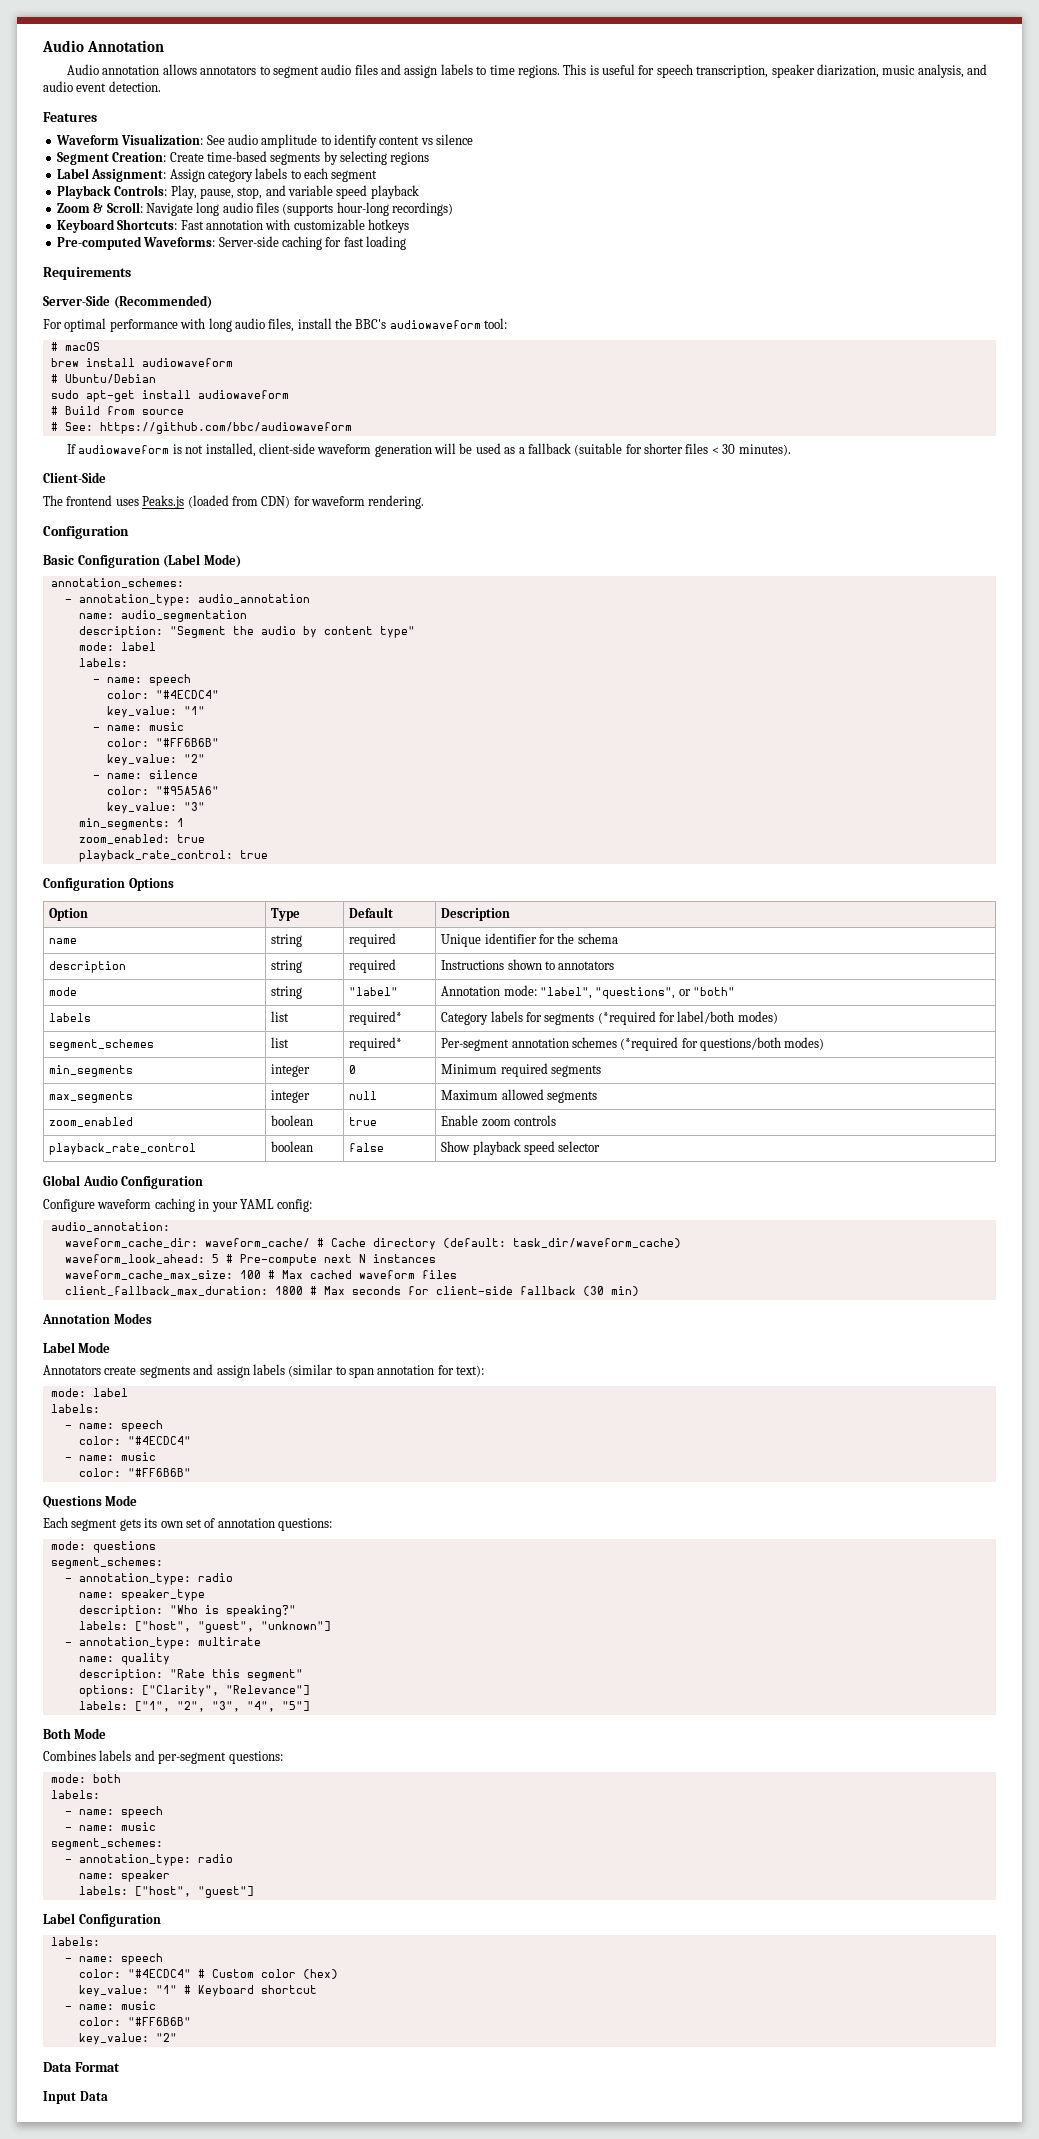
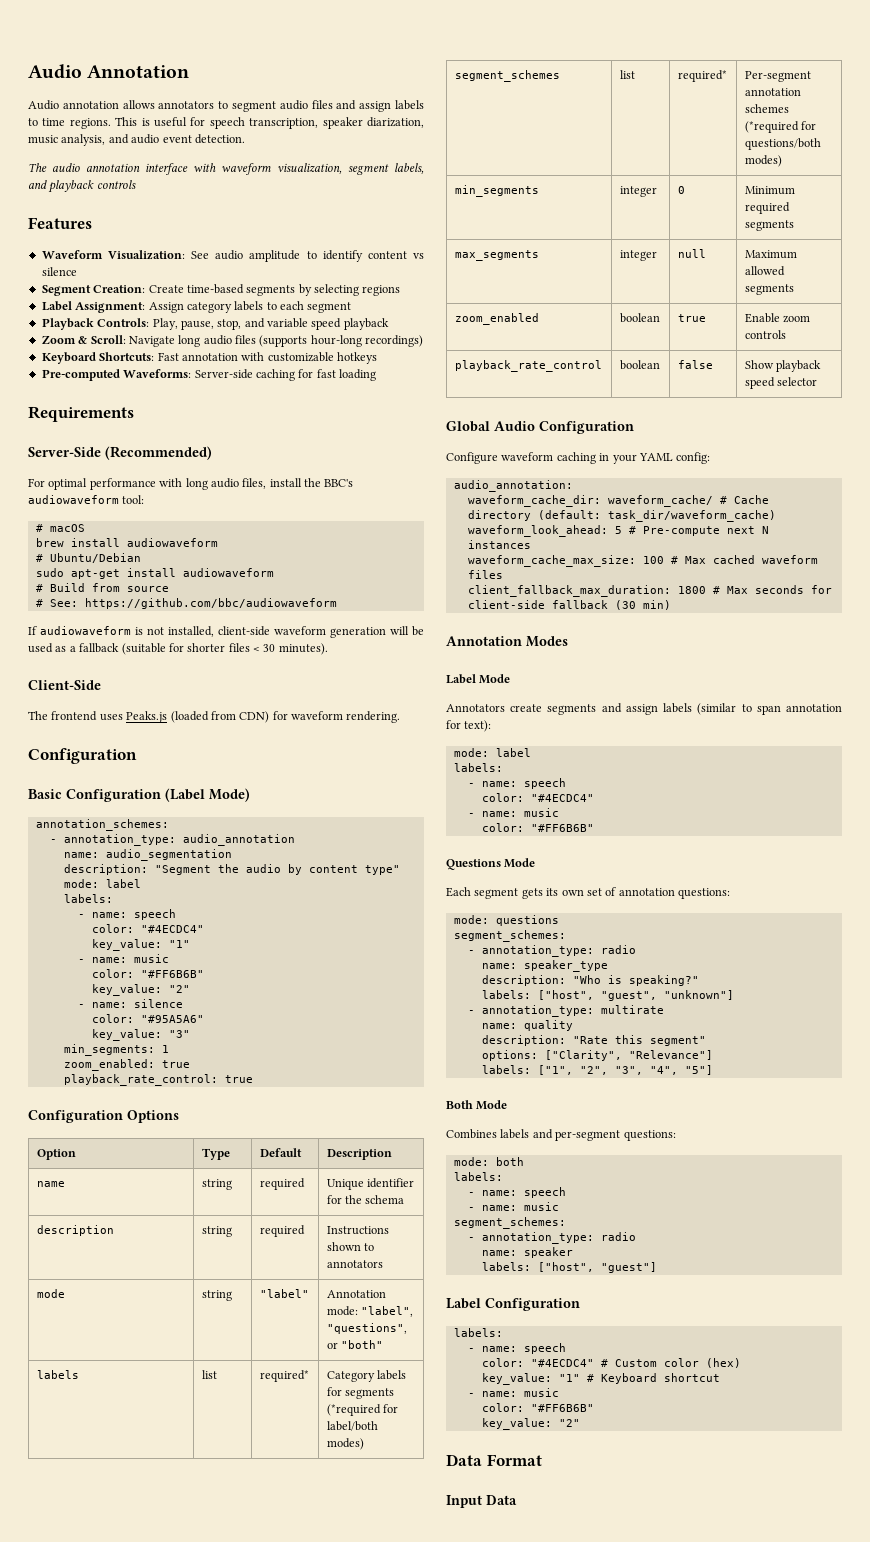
+ The audio annotation interface with waveform visualization, segment labels, and playback controls

